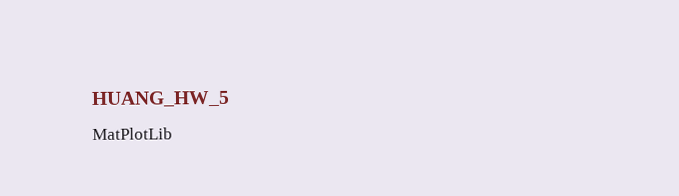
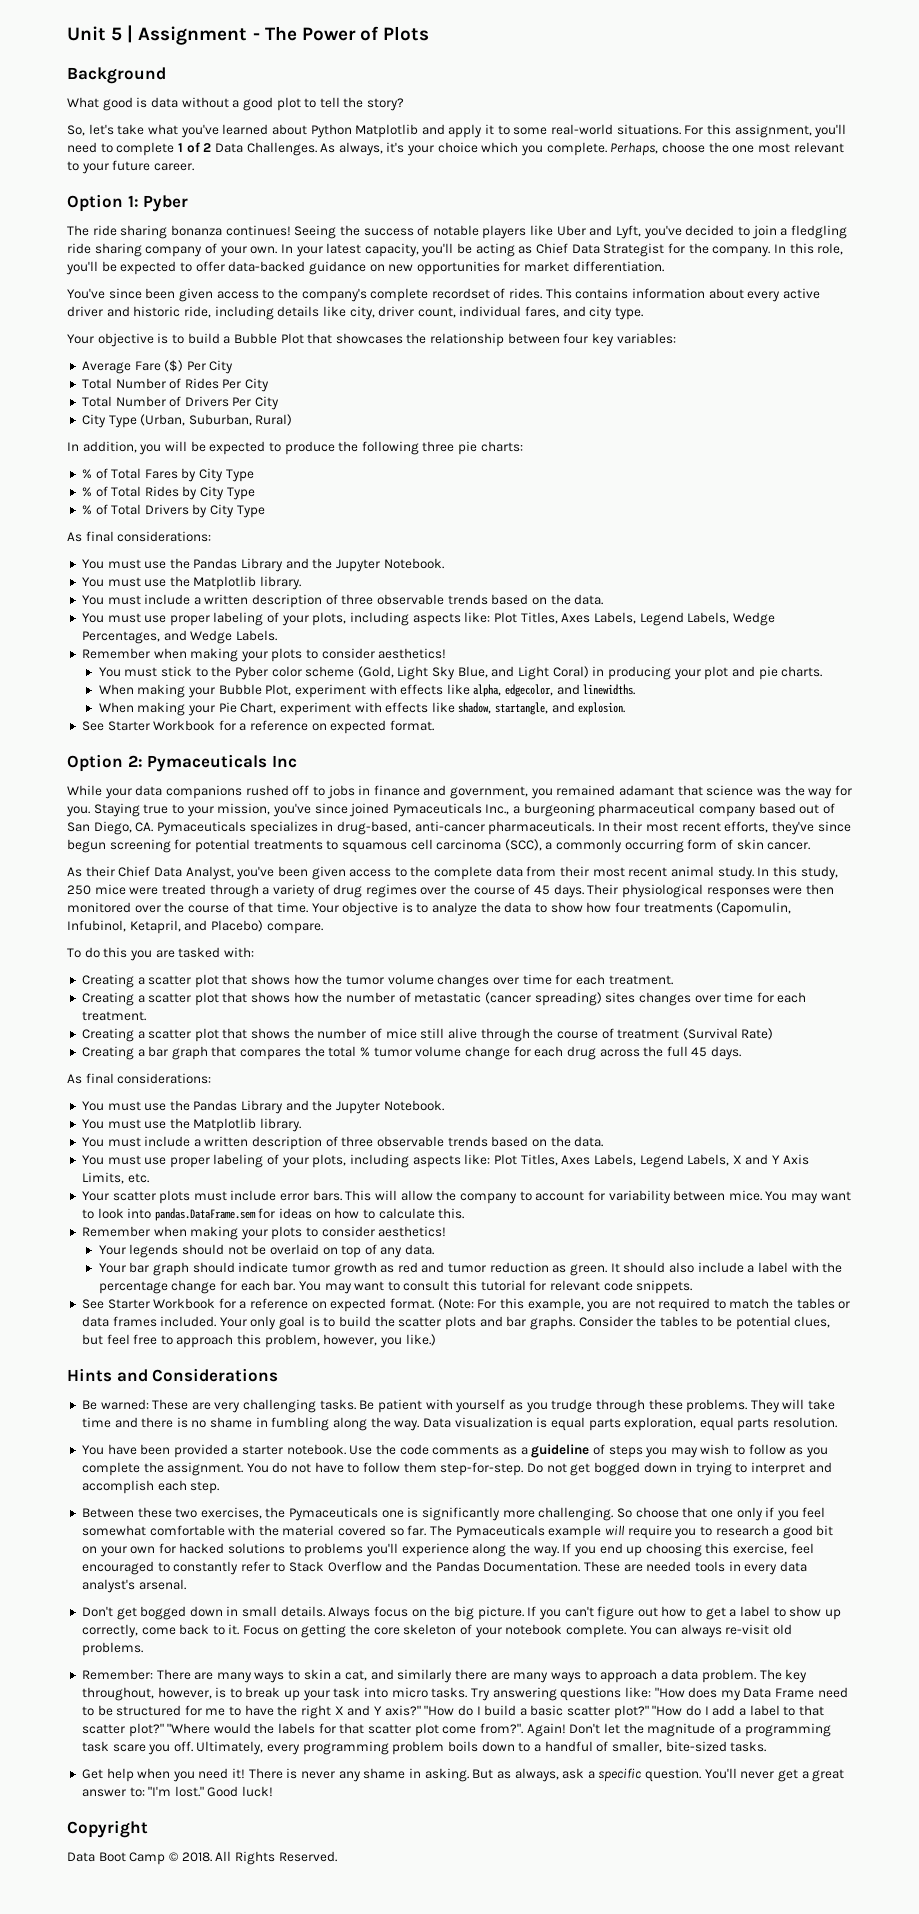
- HUANG_HW_5
- MatPlotLib
+ Unit 5 | Assignment - The Power of Plots
+ Background
+ What good is data without a good plot to tell the story?
+ So, let's take what you've learned about Python Matplotlib and apply it to some real-world situations. For this assignment, you'll need to complete 1 of 2 Data Challenges. As always, it's your choice which you complete. Perhaps, choose the one most relevant to your future career.
+ Option 1: Pyber
+ The ride sharing bonanza continues! Seeing the success of notable players like Uber and Lyft, you've decided to join a fledgling ride sharing company of your own. In your latest capacity, you'll be acting as Chief Data Strategist for the company. In this role, you'll be expected to offer data-backed guidance on new opportunities for market differentiation.
+ You've since been given access to the company's complete recordset of rides. This contains information about every active driver and historic ride, including details like city, driver count, individual fares, and city type.
+ Your objective is to build a Bubble Plot that showcases the relationship between four key variables:
+ Average Fare ($) Per City
+ Total Number of Rides Per City
+ Total Number of Drivers Per City
+ City Type (Urban, Suburban, Rural)
+ In addition, you will be expected to produce the following three pie charts:
+ % of Total Fares by City Type
+ % of Total Rides by City Type
+ % of Total Drivers by City Type
+ As final considerations:
+ You must use the Pandas Library and the Jupyter Notebook.
+ You must use the Matplotlib library.
+ You must include a written description of three observable trends based on the data.
+ You must use proper labeling of your plots, including aspects like: Plot Titles, Axes Labels, Legend Labels, Wedge Percentages, and Wedge Labels.
+ Remember when making your plots to consider aesthetics!
+ You must stick to the Pyber color scheme (Gold, Light Sky Blue, and Light Coral) in producing your plot and pie charts.
+ When making your Bubble Plot, experiment with effects like alpha, edgecolor, and linewidths.
+ When making your Pie Chart, experiment with effects like shadow, startangle, and explosion.
+ See Starter Workbook for a reference on expected format.
+ Option 2: Pymaceuticals Inc
+ While your data companions rushed off to jobs in finance and government, you remained adamant that science was the way for you. Staying true to your mission, you've since joined Pymaceuticals Inc., a burgeoning pharmaceutical company based out of San Diego, CA. Pymaceuticals specializes in drug-based, anti-cancer pharmaceuticals. In their most recent efforts, they've since begun screening for potential treatments to squamous cell carcinoma (SCC), a commonly occurring form of skin cancer.
+ As their Chief Data Analyst, you've been given access to the complete data from their most recent animal study. In this study, 250 mice were treated through a variety of drug regimes over the course of 45 days. Their physiological responses were then monitored over the course of that time. Your objective is to analyze the data to show how four treatments (Capomulin, Infubinol, Ketapril, and Placebo) compare.
+ To do this you are tasked with:
+ Creating a scatter plot that shows how the tumor volume changes over time for each treatment.
+ Creating a scatter plot that shows how the number of metastatic (cancer spreading) sites changes over time for each treatment.
+ Creating a scatter plot that shows the number of mice still alive through the course of treatment (Survival Rate)
+ Creating a bar graph that compares the total % tumor volume change for each drug across the full 45 days.
+ As final considerations:
+ You must use the Pandas Library and the Jupyter Notebook.
+ You must use the Matplotlib library.
+ You must include a written description of three observable trends based on the data.
+ You must use proper labeling of your plots, including aspects like: Plot Titles, Axes Labels, Legend Labels, X and Y Axis Limits, etc.
+ Your scatter plots must include error bars. This will allow the company to account for variability between mice. You may want to look into pandas.DataFrame.sem for ideas on how to calculate this.
+ Remember when making your plots to consider aesthetics!
+ Your legends should not be overlaid on top of any data.
+ Your bar graph should indicate tumor growth as red and tumor reduction as green. It should also include a label with the percentage change for each bar. You may want to consult this tutorial for relevant code snippets.
+ See Starter Workbook for a reference on expected format. (Note: For this example, you are not required to match the tables or data frames included. Your only goal is to build the scatter plots and bar graphs. Consider the tables to be potential clues, but feel free to approach this problem, however, you like.)
+ Hints and Considerations
+ Be warned: These are very challenging tasks. Be patient with yourself as you trudge through these problems. They will take time and there is no shame in fumbling along the way. Data visualization is equal parts exploration, equal parts resolution.
+ You have been provided a starter notebook. Use the code comments as a guideline of steps you may wish to follow as you complete the assignment. You do not have to follow them step-for-step. Do not get bogged down in trying to interpret and accomplish each step.
+ Between these two exercises, the Pymaceuticals one is significantly more challenging. So choose that one only if you feel somewhat comfortable with the material covered so far. The Pymaceuticals example will require you to research a good bit on your own for hacked solutions to problems you'll experience along the way. If you end up choosing this exercise, feel encouraged to constantly refer to Stack Overflow and the Pandas Documentation. These are needed tools in every data analyst's arsenal.
+ Don't get bogged down in small details. Always focus on the big picture. If you can't figure out how to get a label to show up correctly, come back to it. Focus on getting the core skeleton of your notebook complete. You can always re-visit old problems.
+ Remember: There are many ways to skin a cat, and similarly there are many ways to approach a data problem. The key throughout, however, is to break up your task into micro tasks. Try answering questions like: "How does my Data Frame need to be structured for me to have the right X and Y axis?" "How do I build a basic scatter plot?" "How do I add a label to that scatter plot?" "Where would the labels for that scatter plot come from?". Again! Don't let the magnitude of a programming task scare you off. Ultimately, every programming problem boils down to a handful of smaller, bite-sized tasks.
+ Get help when you need it! There is never any shame in asking. But as always, ask a specific question. You'll never get a great answer to: "I'm lost." Good luck!
+ Copyright
+ Data Boot Camp © 2018. All Rights Reserved.

